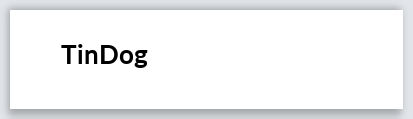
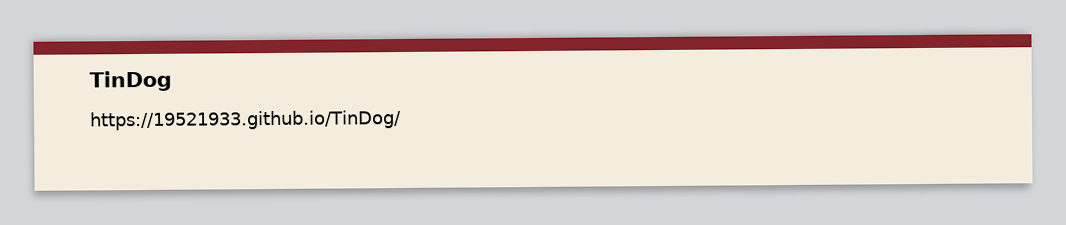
+ https://19521933.github.io/TinDog/

